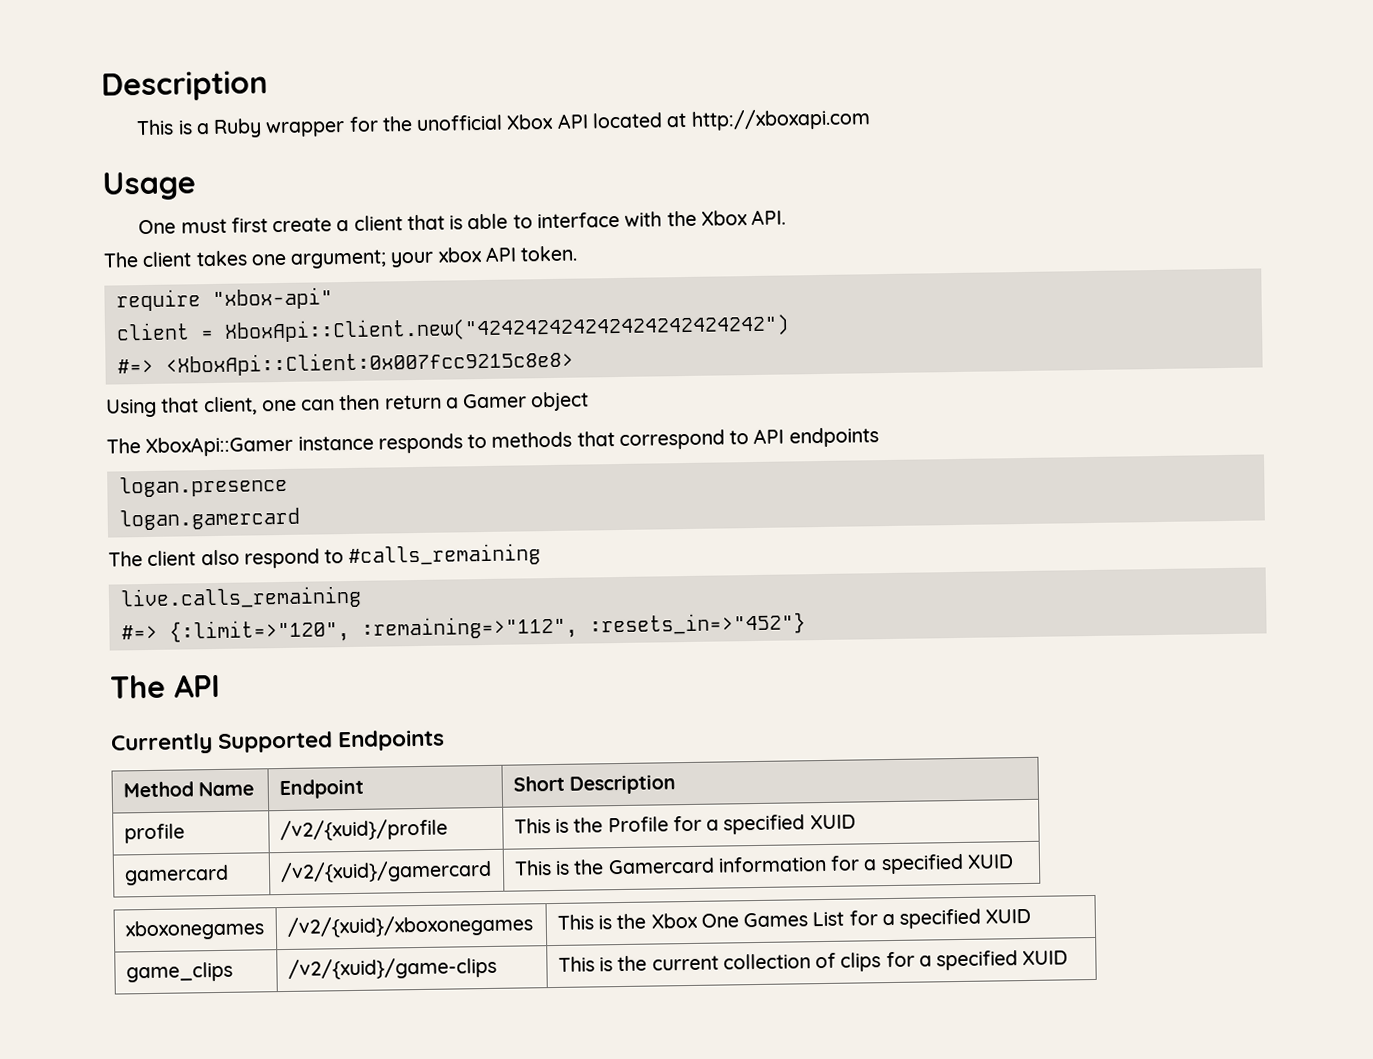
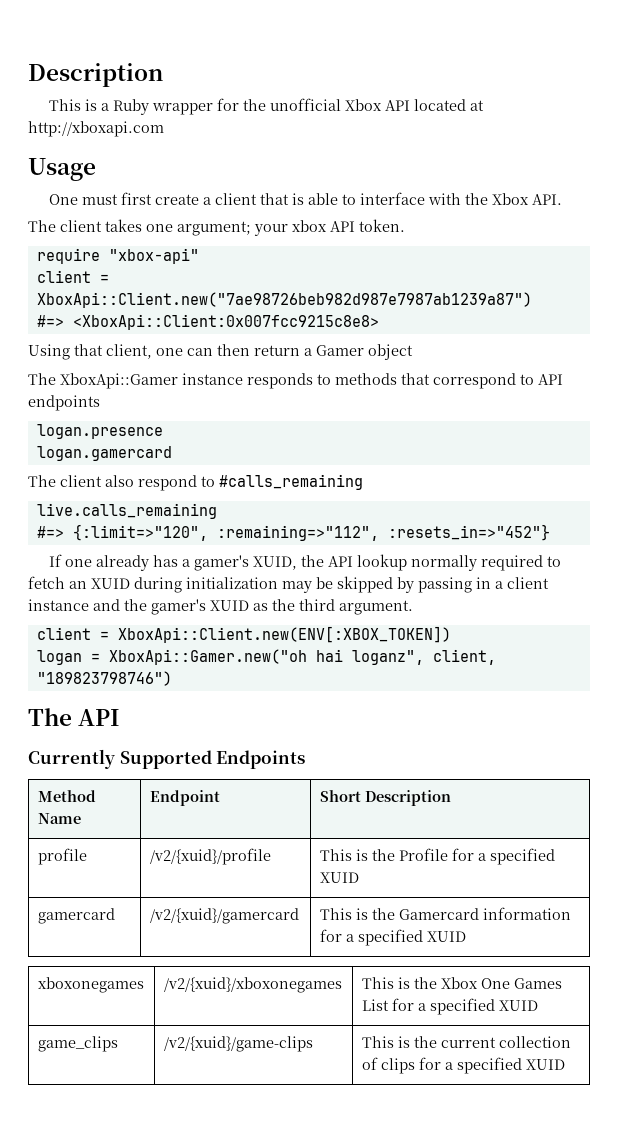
- client = XboxApi::Client.new("424242424242424242424242")
+ client = XboxApi::Client.new("7ae98726beb982d987e7987ab1239a87")
+ If one already has a gamer's XUID, the API lookup normally required to fetch an XUID during initialization may be skipped by passing in a client instance and the gamer's XUID as the third argument.
+ client = XboxApi::Client.new(ENV[:XBOX_TOKEN])
+ logan = XboxApi::Gamer.new("oh hai loganz", client, "189823798746")

